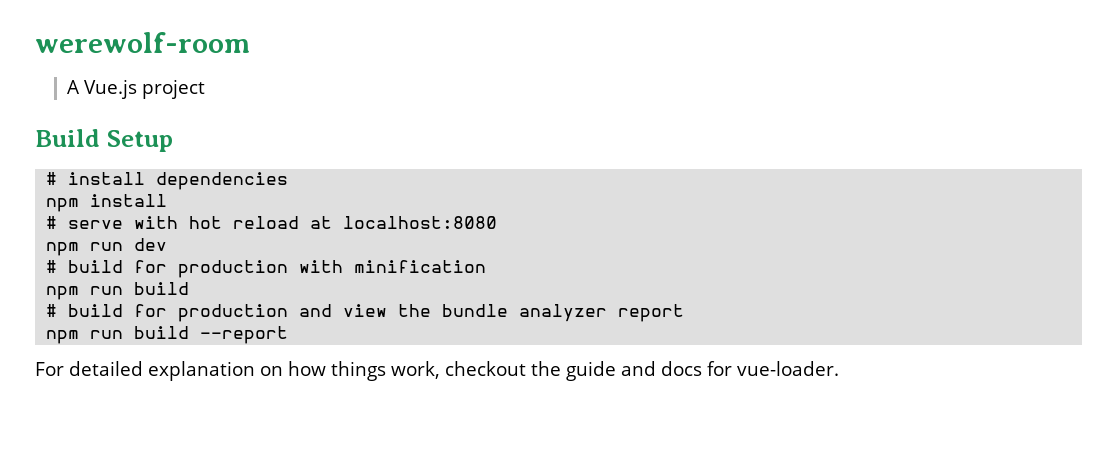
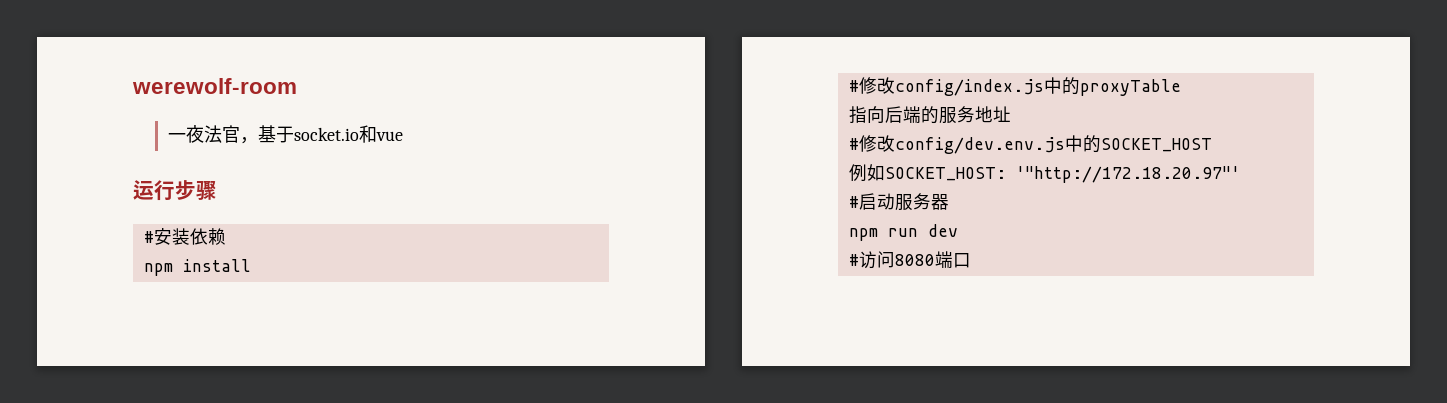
- A Vue.js project
- Build Setup
- # install dependencies
+ 一夜法官，基于socket.io和vue
+ 运行步骤
+ #安装依赖
- # serve with hot reload at localhost:8080
+ #修改config/index.js中的proxyTable
+ 指向后端的服务地址
+ #修改config/dev.env.js中的SOCKET_HOST
+ 例如SOCKET_HOST: '"http://172.18.20.97"'
+ #启动服务器
  npm run dev
- # build for production with minification
- npm run build
- # build for production and view the bundle analyzer report
- npm run build --report
- For detailed explanation on how things work, checkout the guide and docs for vue-loader.
+ #访问8080端口

